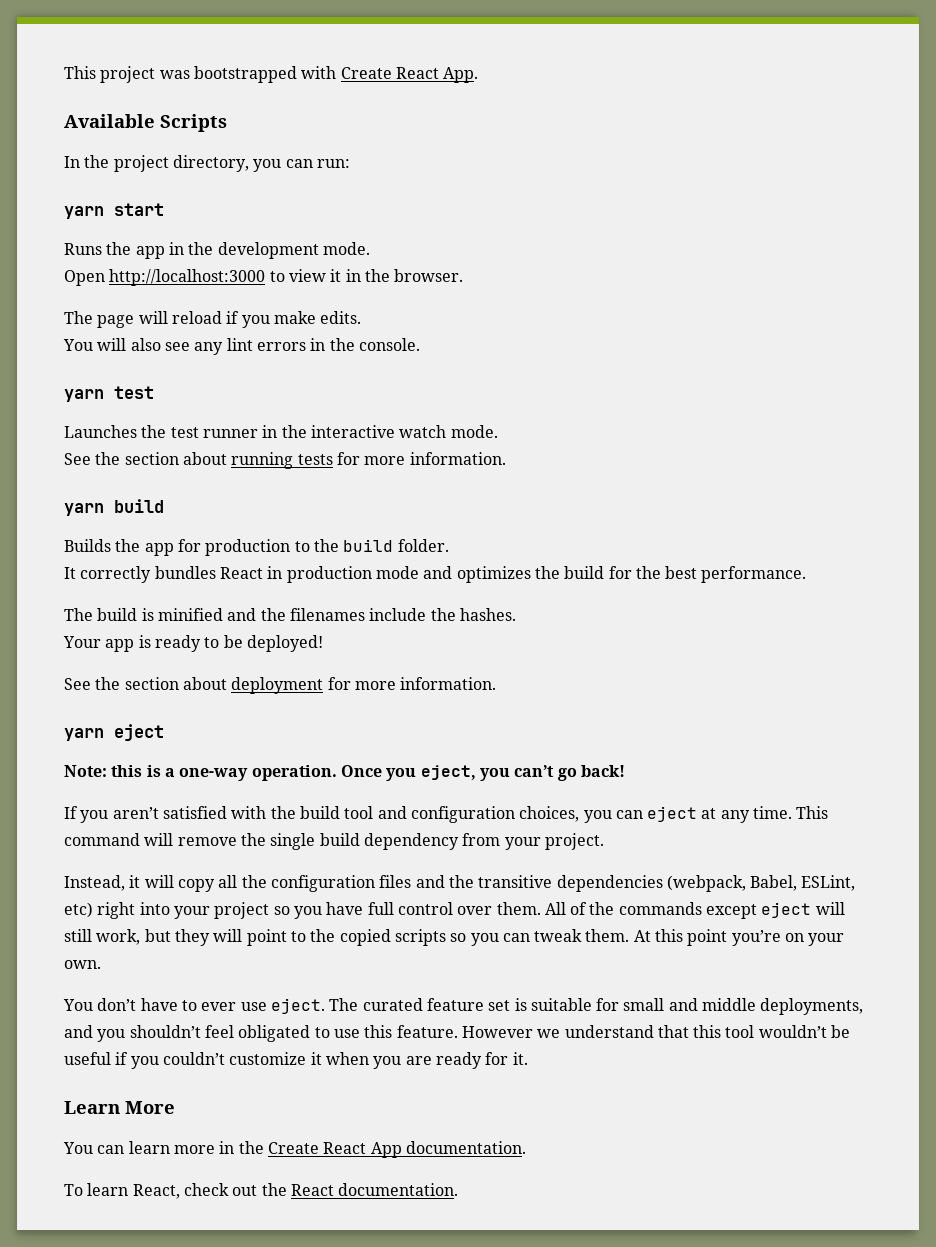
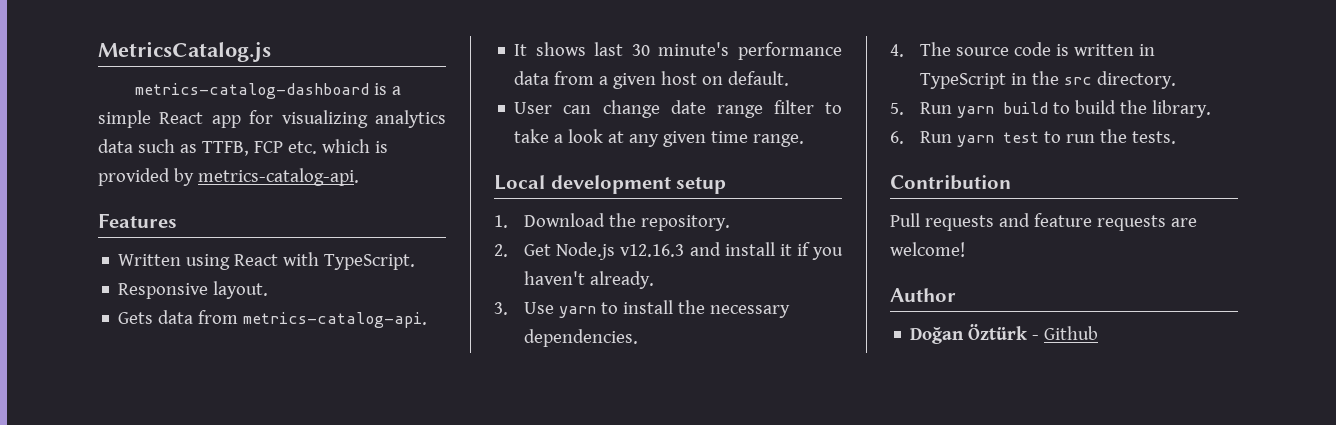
- This project was bootstrapped with Create React App.
- Available Scripts
- In the project directory, you can run:
- yarn start
- Runs the app in the development mode.
- Open http://localhost:3000 to view it in the browser.
- The page will reload if you make edits.
- You will also see any lint errors in the console.
- yarn test
- Launches the test runner in the interactive watch mode.
- See the section about running tests for more information.
- yarn build
- Builds the app for production to the build folder.
- It correctly bundles React in production mode and optimizes the build for the best performance.
- The build is minified and the filenames include the hashes.
- Your app is ready to be deployed!
- See the section about deployment for more information.
- yarn eject
- Note: this is a one-way operation. Once you eject, you can’t go back!
- If you aren’t satisfied with the build tool and configuration choices, you can eject at any time. This command will remove the single build dependency from your project.
- Instead, it will copy all the configuration files and the transitive dependencies (webpack, Babel, ESLint, etc) right into your project so you have full control over them. All of the commands except eject will still work, but they will point to the copied scripts so you can tweak them. At this point you’re on your own.
- You don’t have to ever use eject. The curated feature set is suitable for small and middle deployments, and you shouldn’t feel obligated to use this feature. However we understand that this tool wouldn’t be useful if you couldn’t customize it when you are ready for it.
- Learn More
- You can learn more in the Create React App documentation.
- To learn React, check out the React documentation.
+ MetricsCatalog.js
+ metrics-catalog-dashboard is a simple React app for visualizing analytics data such as TTFB, FCP etc. which is provided by metrics-catalog-api.
+ Features
+ Written using React with TypeScript.
+ Responsive layout.
+ Gets data from metrics-catalog-api.
+ It shows last 30 minute's performance data from a given host on default.
+ User can change date range filter to take a look at any given time range.
+ Local development setup
+ 1. Download the repository.
+ 2. Get Node.js v12.16.3 and install it if you haven't already.
+ 3. Use yarn to install the necessary dependencies.
+ 4. The source code is written in TypeScript in the src directory.
+ 5. Run yarn build to build the library.
+ 6. Run yarn test to run the tests.
+ Contribution
+ Pull requests and feature requests are welcome!
+ Author
+ Doğan Öztürk - Github

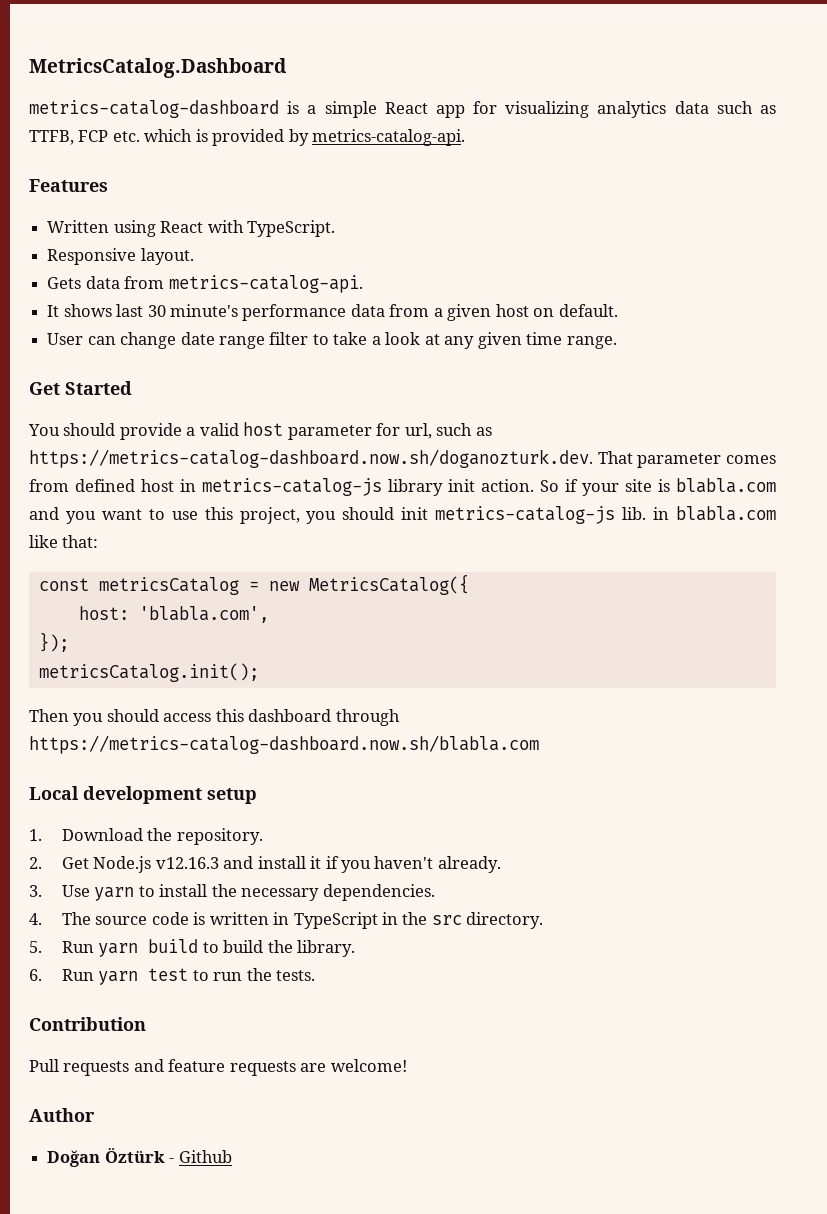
- MetricsCatalog.js
+ MetricsCatalog.Dashboard
+ Get Started
+ You should provide a valid host parameter for url, such as https://metrics-catalog-dashboard.now.sh/doganozturk.dev. That parameter comes from defined host in metrics-catalog-js library init action. So if your site is blabla.com and you want to use this project, you should init metrics-catalog-js lib. in blabla.com like that:
+ const metricsCatalog = new MetricsCatalog({
+ host: 'blabla.com',
+ });
+ metricsCatalog.init();
+ Then you should access this dashboard through https://metrics-catalog-dashboard.now.sh/blabla.com

